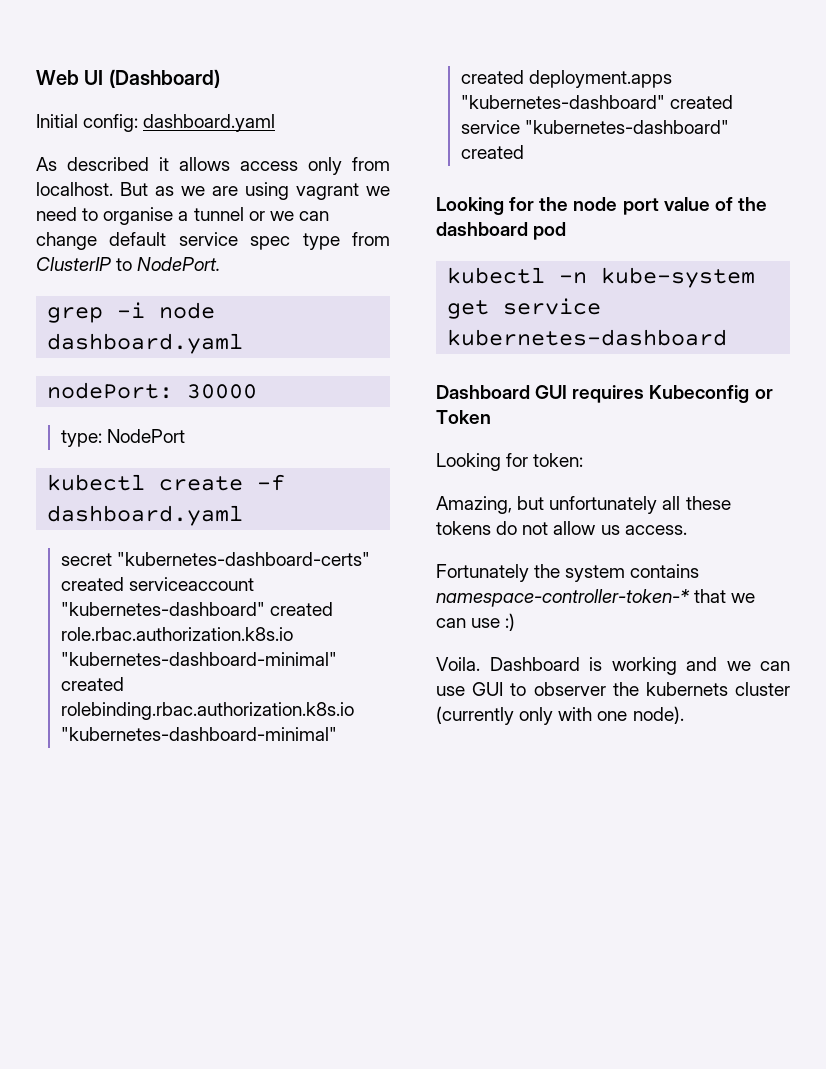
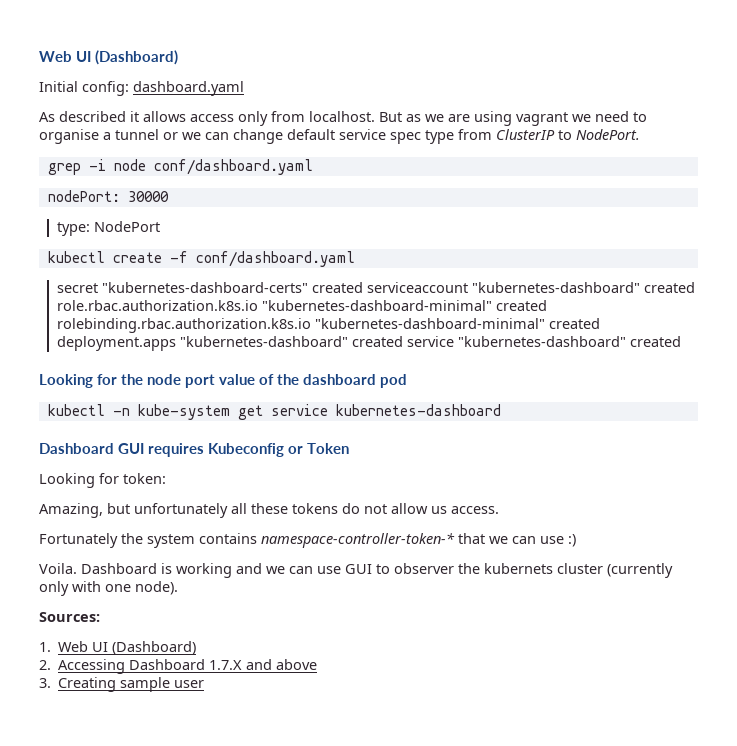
- grep -i node dashboard.yaml
+ grep -i node conf/dashboard.yaml
- kubectl create -f dashboard.yaml
+ kubectl create -f conf/dashboard.yaml
+ Sources:
+ 1. Web UI (Dashboard)
+ 2. Accessing Dashboard 1.7.X and above
+ 3. Creating sample user

